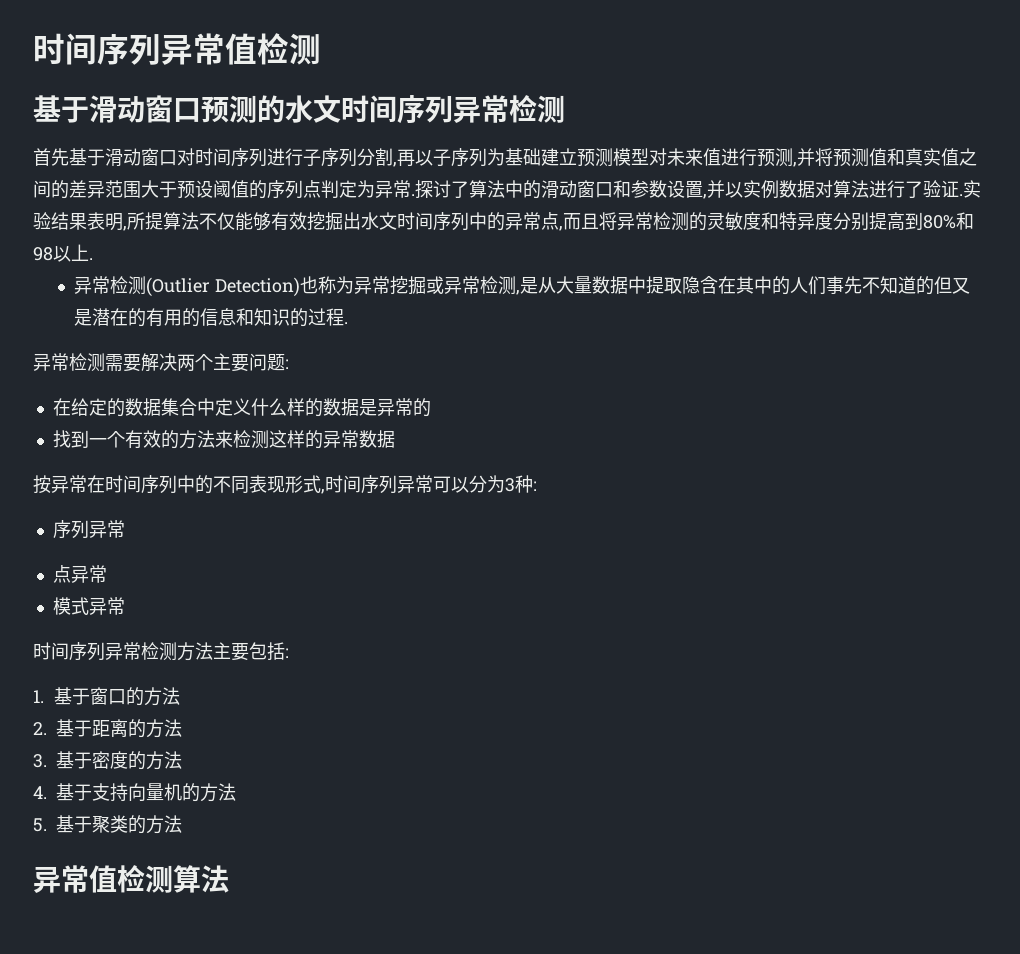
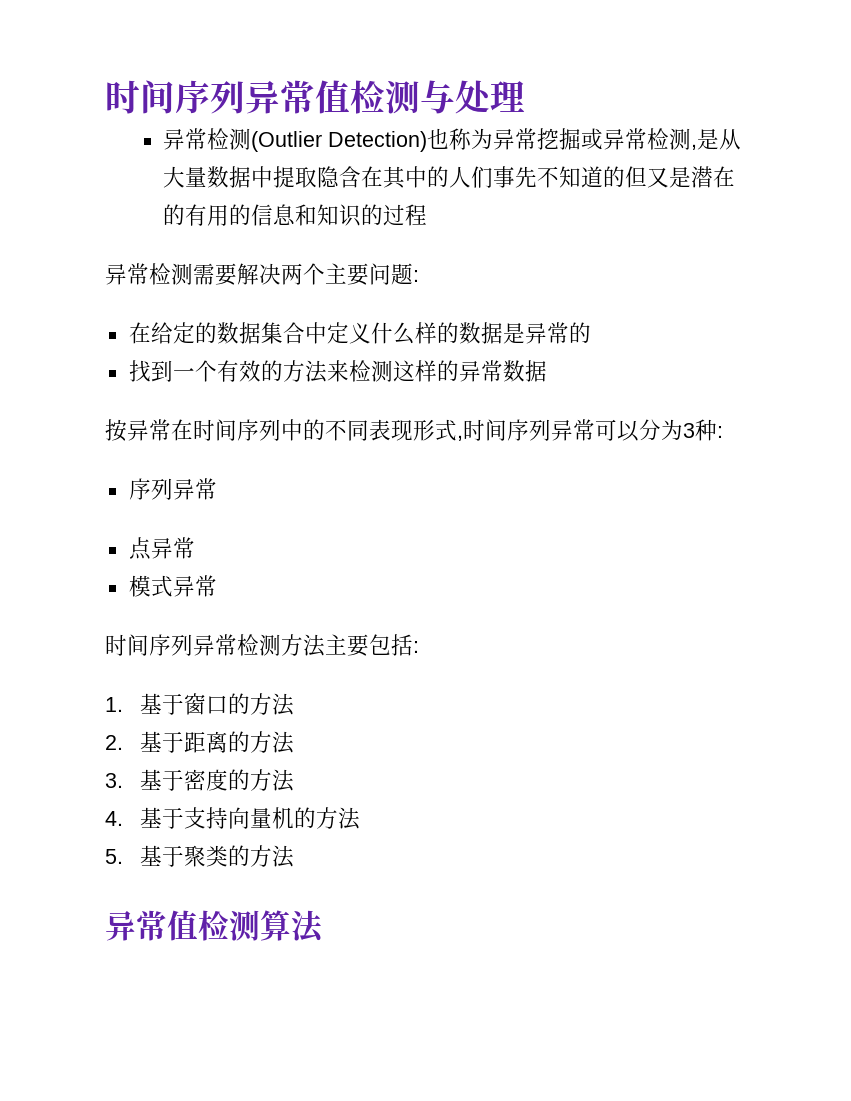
- 时间序列异常值检测
- 基于滑动窗口预测的水文时间序列异常检测
- 首先基于滑动窗口对时间序列进行子序列分割,再以子序列为基础建立预测模型对未来值进行预测,并将预测值和真实值之间的差异范围大于预设阈值的序列点判定为异常.探讨了算法中的滑动窗口和参数设置,并以实例数据对算法进行了验证.实验结果表明,所提算法不仅能够有效挖掘出水文时间序列中的异常点,而且将异常检测的灵敏度和特异度分别提高到80%和98以上.
+ 时间序列异常值检测与处理
- 异常检测(Outlier Detection)也称为异常挖掘或异常检测,是从大量数据中提取隐含在其中的人们事先不知道的但又是潜在的有用的信息和知识的过程.
+ 异常检测(Outlier Detection)也称为异常挖掘或异常检测,是从大量数据中提取隐含在其中的人们事先不知道的但又是潜在的有用的信息和知识的过程

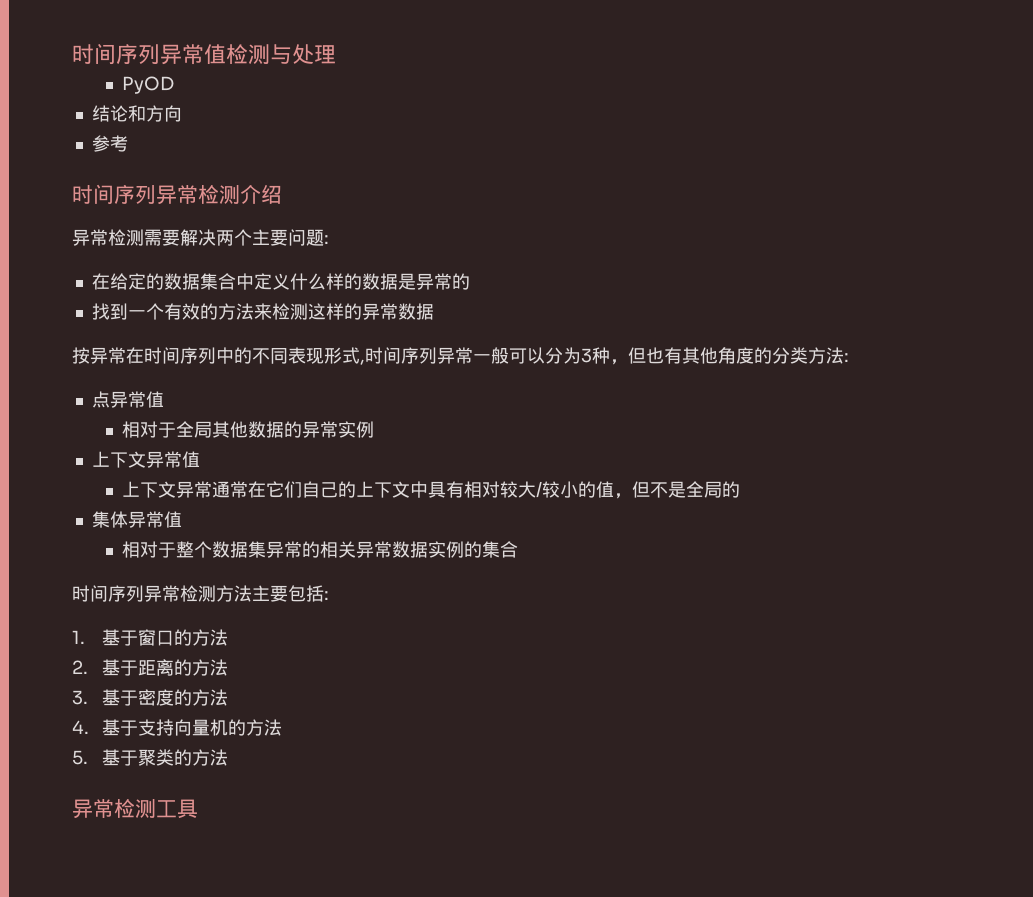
- 异常检测(Outlier Detection)也称为异常挖掘或异常检测,是从大量数据中提取隐含在其中的人们事先不知道的但又是潜在的有用的信息和知识的过程
+ PyOD
+ 结论和方向
+ 参考
+ 时间序列异常检测介绍
- 按异常在时间序列中的不同表现形式,时间序列异常可以分为3种:
- 序列异常
+ 按异常在时间序列中的不同表现形式,时间序列异常一般可以分为3种，但也有其他角度的分类方法:
- 点异常
- 模式异常
+ 点异常值
+ 相对于全局其他数据的异常实例
+ 上下文异常值
+ 上下文异常通常在它们自己的上下文中具有相对较大/较小的值，但不是全局的
+ 集体异常值
+ 相对于整个数据集异常的相关异常数据实例的集合
- 异常值检测算法
+ 异常检测工具

